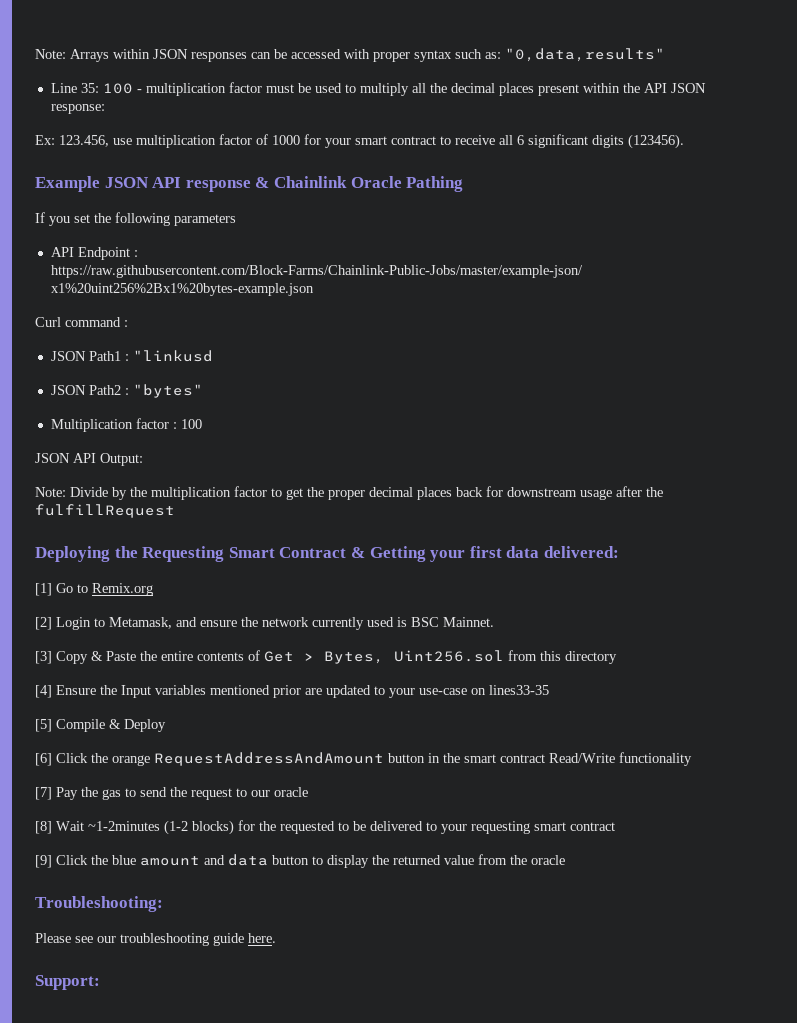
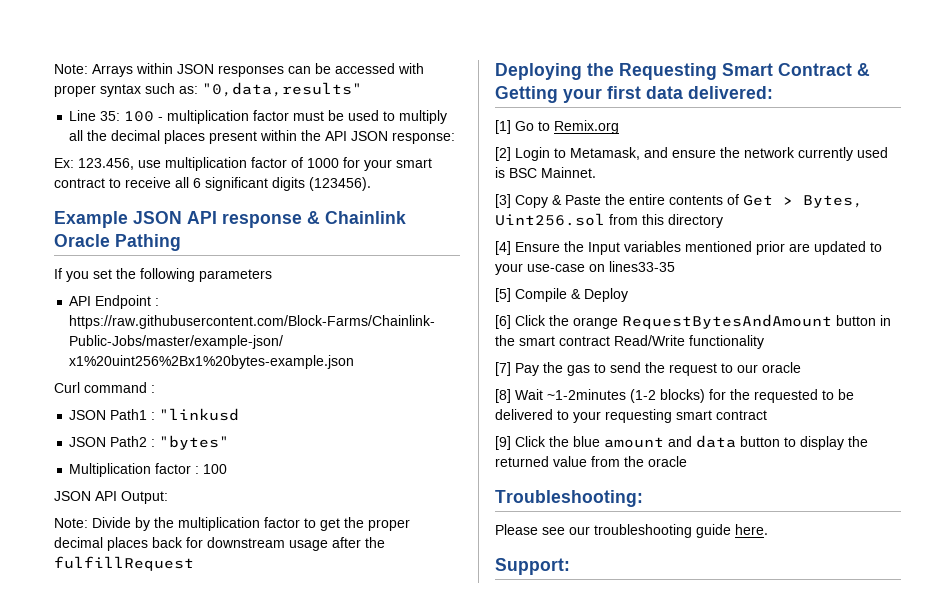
- [6] Click the orange RequestAddressAndAmount button in the smart contract Read/Write functionality
+ [6] Click the orange RequestBytesAndAmount button in the smart contract Read/Write functionality

